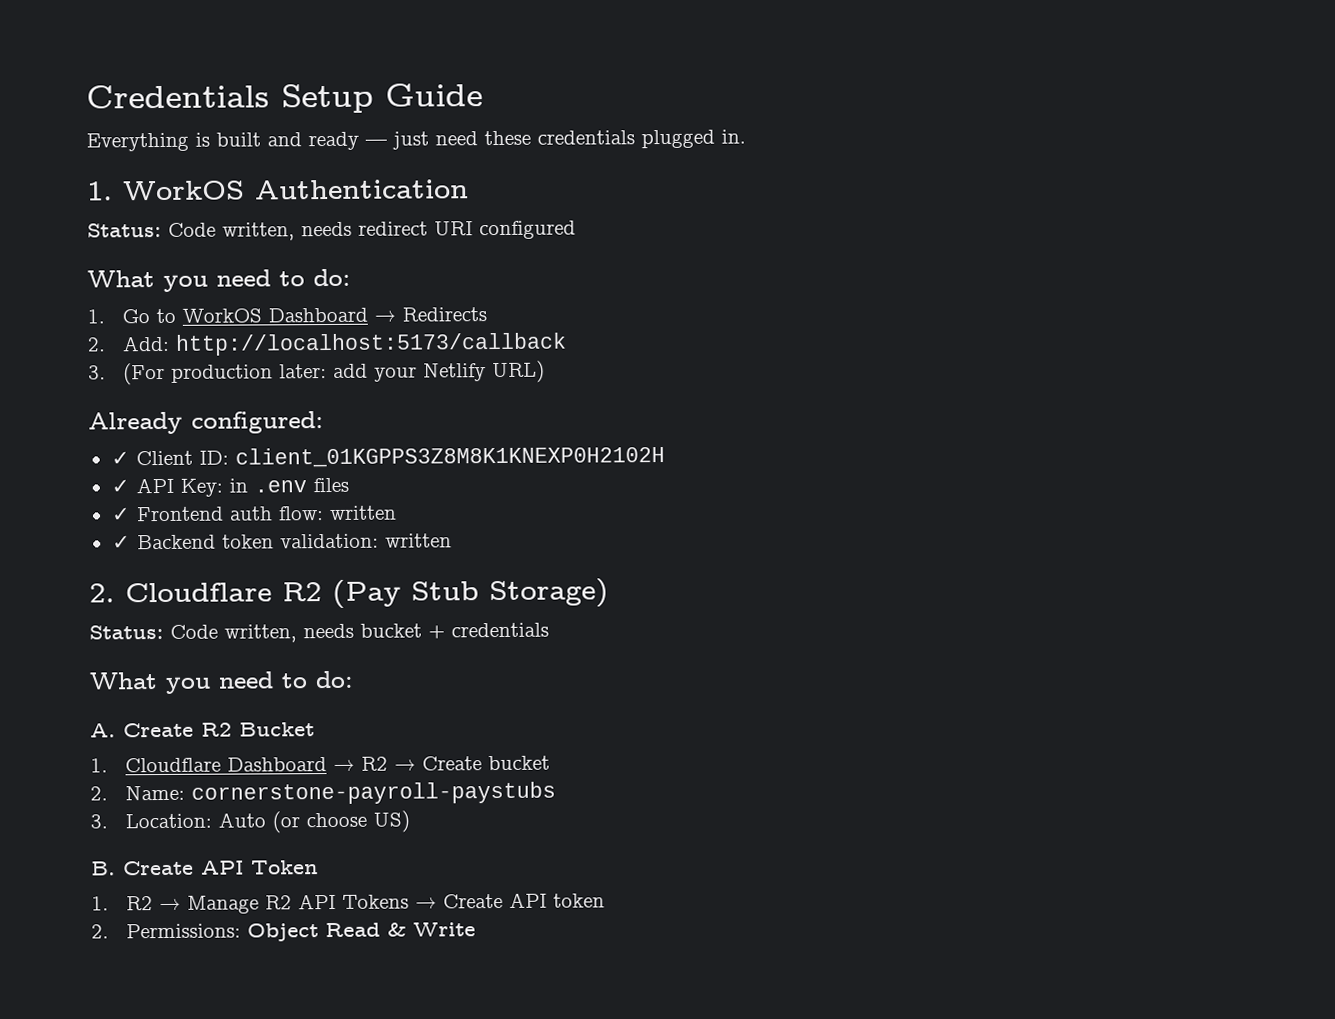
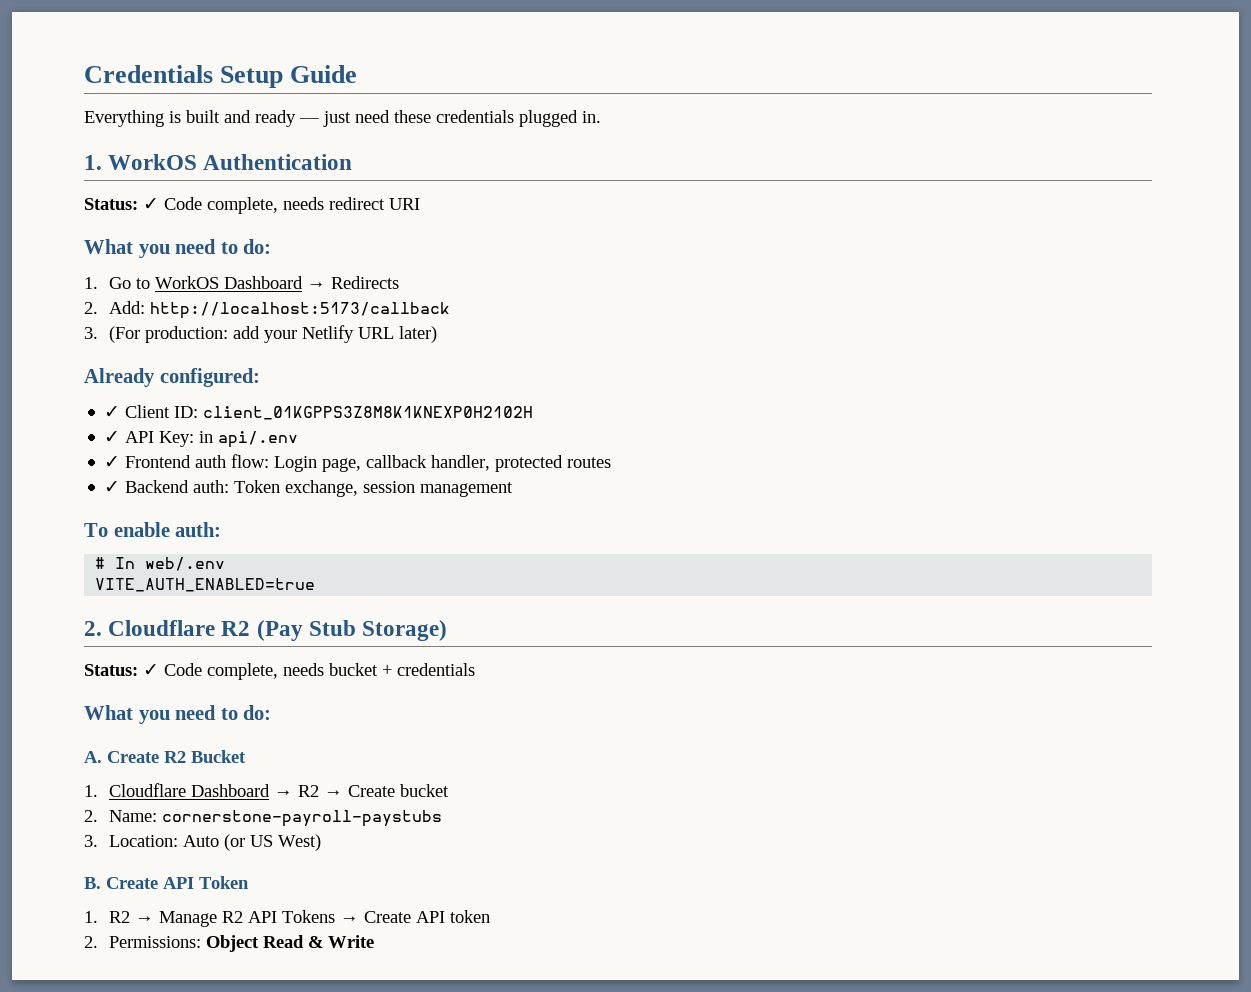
- Status: Code written, needs redirect URI configured
+ Status: ✓ Code complete, needs redirect URI
- 3. (For production later: add your Netlify URL)
+ 3. (For production: add your Netlify URL later)
- ✓ API Key: in .env files
+ ✓ API Key: in api/.env
- ✓ Frontend auth flow: written
- ✓ Backend token validation: written
+ ✓ Frontend auth flow: Login page, callback handler, protected routes
+ ✓ Backend auth: Token exchange, session management
+ To enable auth:
+ # In web/.env
+ VITE_AUTH_ENABLED=true
- Status: Code written, needs bucket + credentials
+ Status: ✓ Code complete, needs bucket + credentials
- 3. Location: Auto (or choose US)
+ 3. Location: Auto (or US West)

